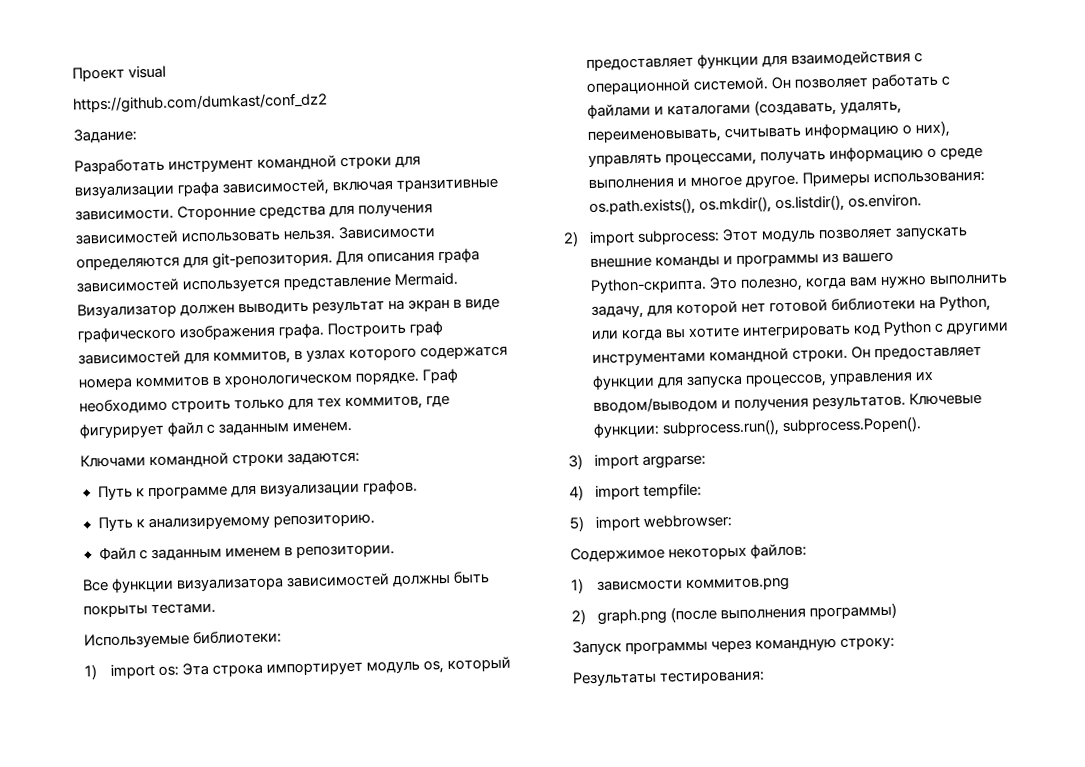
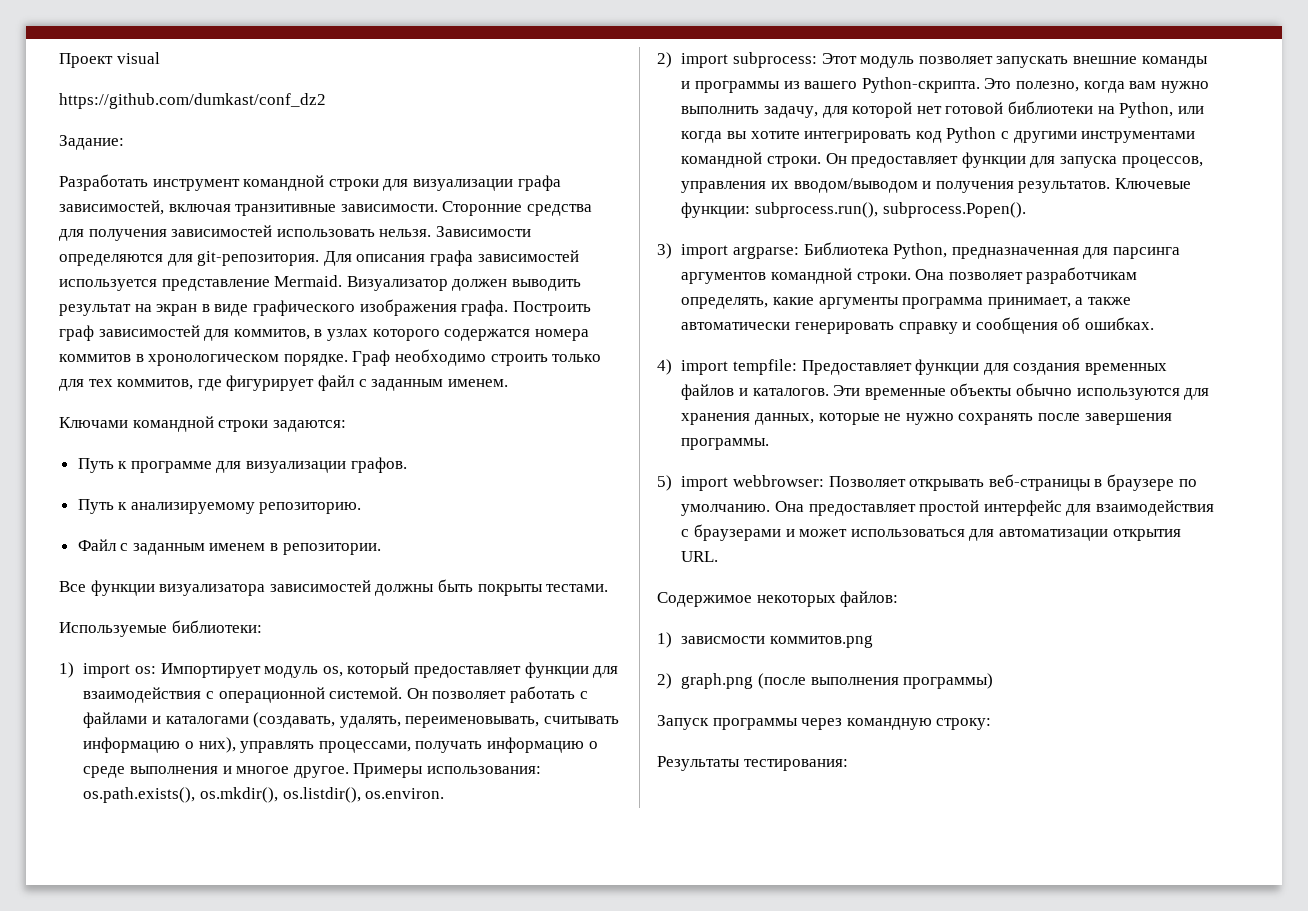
- 1) import os: Эта строка импортирует модуль os, который предоставляет функции для взаимодействия с операционной системой.
+ 1) import os: Импортирует модуль os, который предоставляет функции для взаимодействия с операционной системой.
- 3) import argparse:
- 4) import tempfile:
- 5) import webbrowser:
+ 3) import argparse: Библиотека Python, предназначенная для парсинга аргументов командной строки. Она позволяет разработчикам определять, какие аргументы программа принимает, а также автоматически генерировать справку и сообщения об ошибках.
+ 4) import tempfile: Предоставляет функции для создания временных файлов и каталогов. Эти временные объекты обычно используются для хранения данных, которые не нужно сохранять после завершения программы.
+ 5) import webbrowser: Позволяет открывать веб-страницы в браузере по умолчанию. Она предоставляет простой интерфейс для взаимодействия с браузерами и может использоваться для автоматизации открытия URL.

